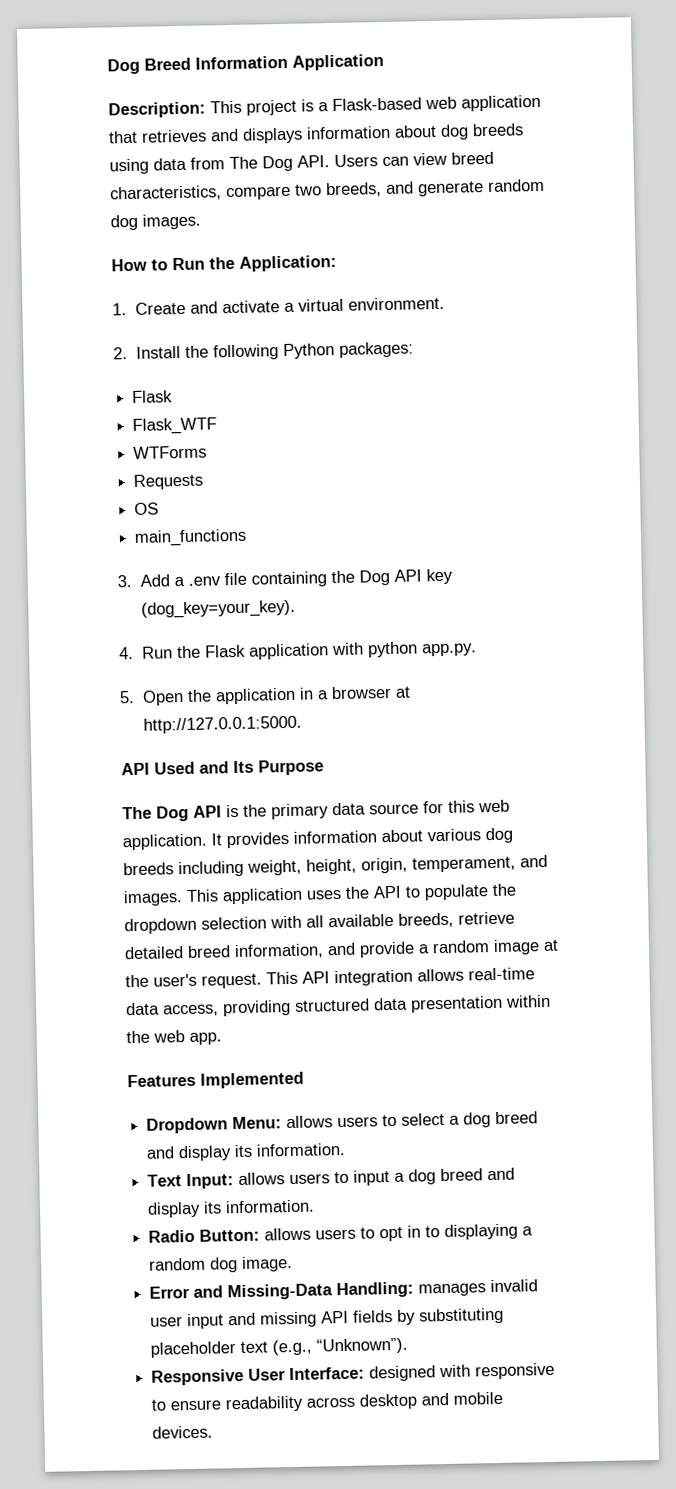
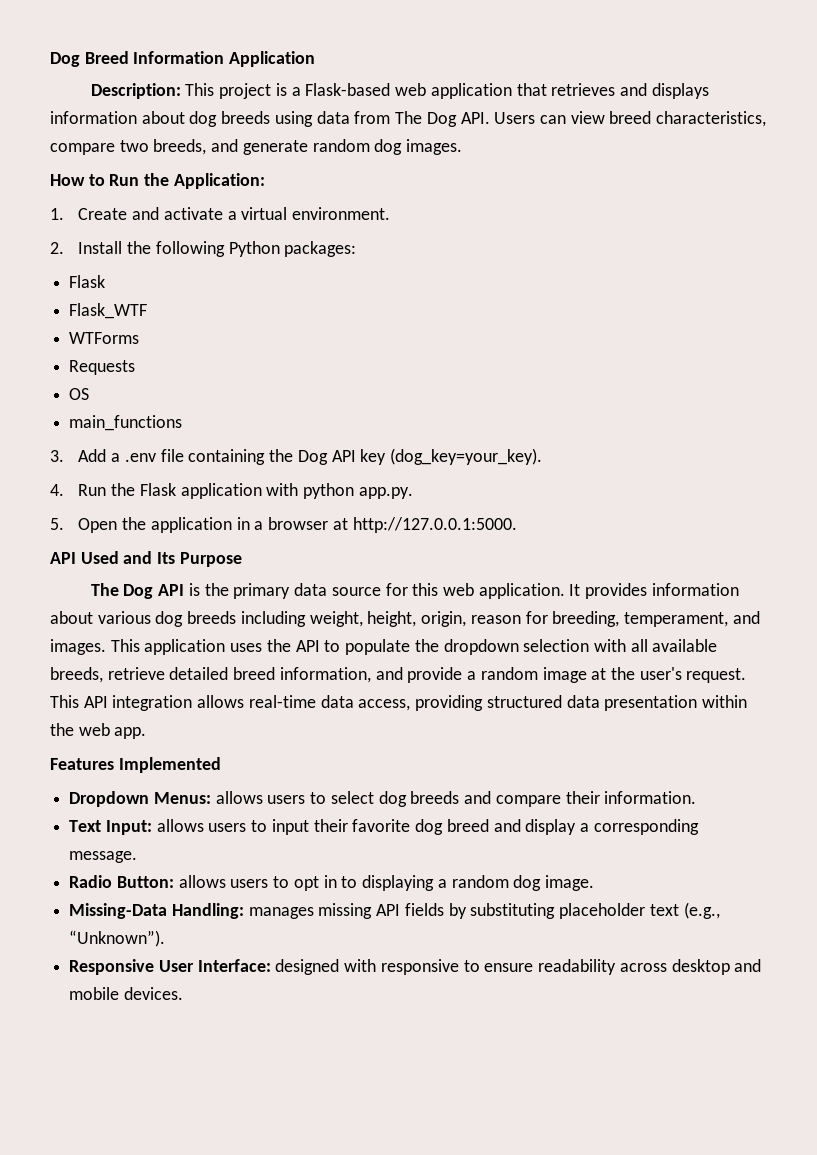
- It provides information about various dog breeds including weight, height, origin, temperament, and images.
+ It provides information about various dog breeds including weight, height, origin, reason for breeding, temperament, and images.
- Dropdown Menu: allows users to select a dog breed and display its information.
+ Dropdown Menus: allows users to select dog breeds and compare their information.
- Text Input: allows users to input a dog breed and display its information.
+ Text Input: allows users to input their favorite dog breed and display a corresponding message.
- Error and Missing-Data Handling: manages invalid user input and missing API fields by substituting placeholder text (e.g., “Unknown”).
+ Missing-Data Handling: manages missing API fields by substituting placeholder text (e.g., “Unknown”).

